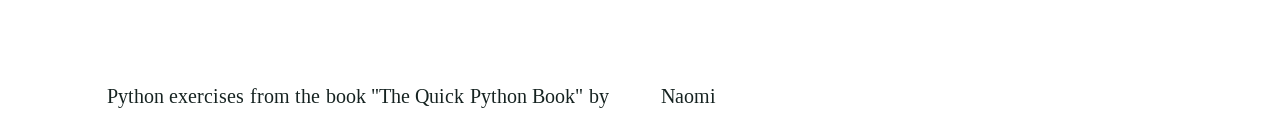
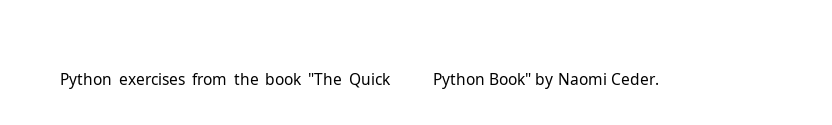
- Python exercises from the book "The Quick Python Book" by Naomi
+ Python exercises from the book "The Quick Python Book" by Naomi Ceder.

